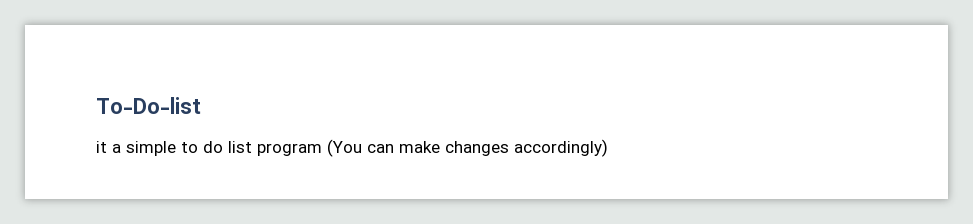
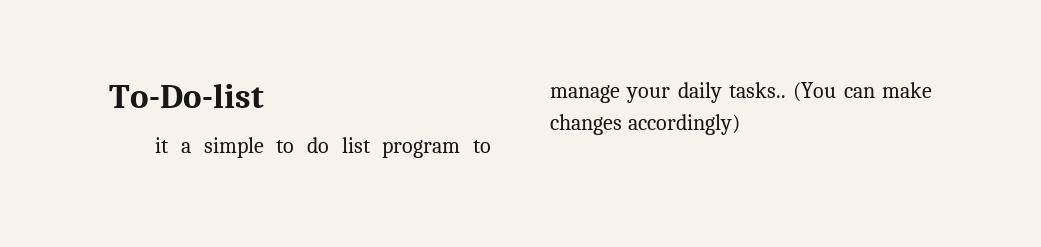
- it a simple to do list program (You can make changes accordingly)
+ it a simple to do list program to manage your daily tasks.. (You can make changes accordingly)

